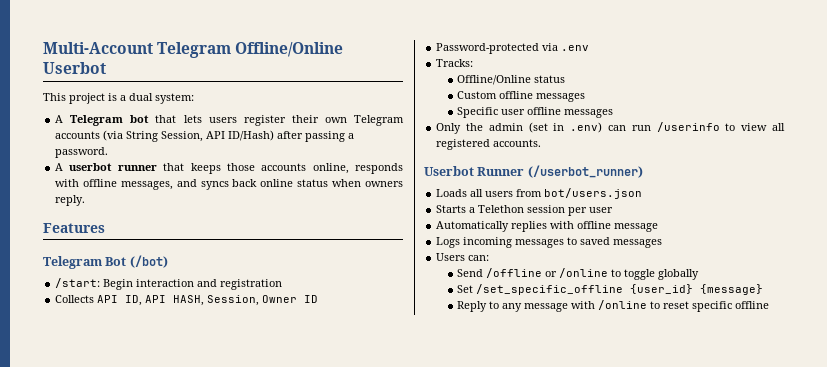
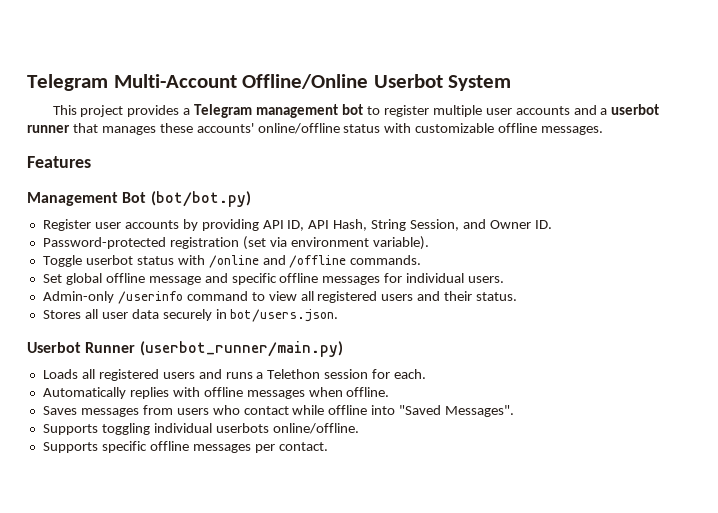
- Multi-Account Telegram Offline/Online Userbot
+ Telegram Multi-Account Offline/Online Userbot System
- This project is a dual system:
- A Telegram bot that lets users register their own Telegram accounts (via String Session, API ID/Hash) after passing a password.
- A userbot runner that keeps those accounts online, responds with offline messages, and syncs back online status when owners reply.
+ This project provides a Telegram management bot to register multiple user accounts and a userbot runner that manages these accounts' online/offline status with customizable offline messages.
  Features
- Telegram Bot (/bot)
- /start: Begin interaction and registration
- Collects API ID, API HASH, Session, Owner ID
- Password-protected via .env
- Tracks:
- Offline/Online status
- Custom offline messages
- Specific user offline messages
- Only the admin (set in .env) can run /userinfo to view all registered accounts.
+ Management Bot (bot/bot.py)
+ Register user accounts by providing API ID, API Hash, String Session, and Owner ID.
+ Password-protected registration (set via environment variable).
+ Toggle userbot status with /online and /offline commands.
+ Set global offline message and specific offline messages for individual users.
+ Admin-only /userinfo command to view all registered users and their status.
+ Stores all user data securely in bot/users.json.
- Userbot Runner (/userbot_runner)
+ Userbot Runner (userbot_runner/main.py)
- Loads all users from bot/users.json
- Starts a Telethon session per user
+ Loads all registered users and runs a Telethon session for each.
- Automatically replies with offline message
- Logs incoming messages to saved messages
- Users can:
- Send /offline or /online to toggle globally
- Set /set_specific_offline {user_id} {message}
- Reply to any message with /online to reset specific offline
+ Automatically replies with offline messages when offline.
+ Saves messages from users who contact while offline into "Saved Messages".
+ Supports toggling individual userbots online/offline.
+ Supports specific offline messages per contact.

